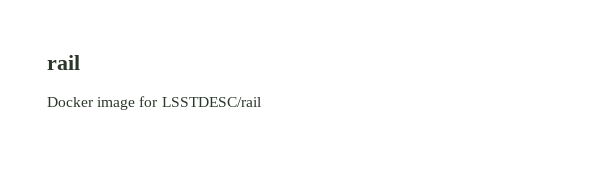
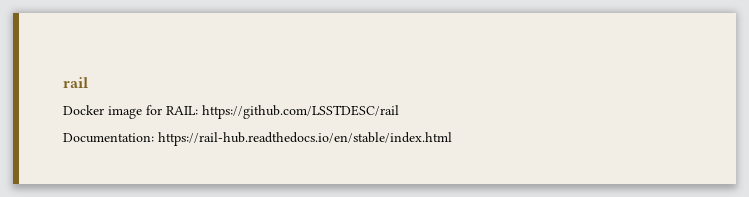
- Docker image for LSSTDESC/rail
+ Docker image for RAIL: https://github.com/LSSTDESC/rail
+ Documentation: https://rail-hub.readthedocs.io/en/stable/index.html

